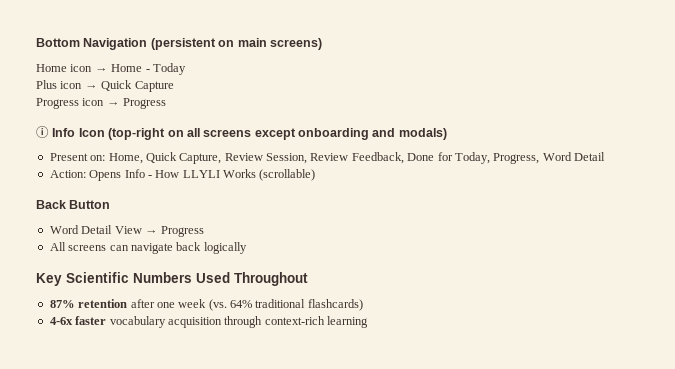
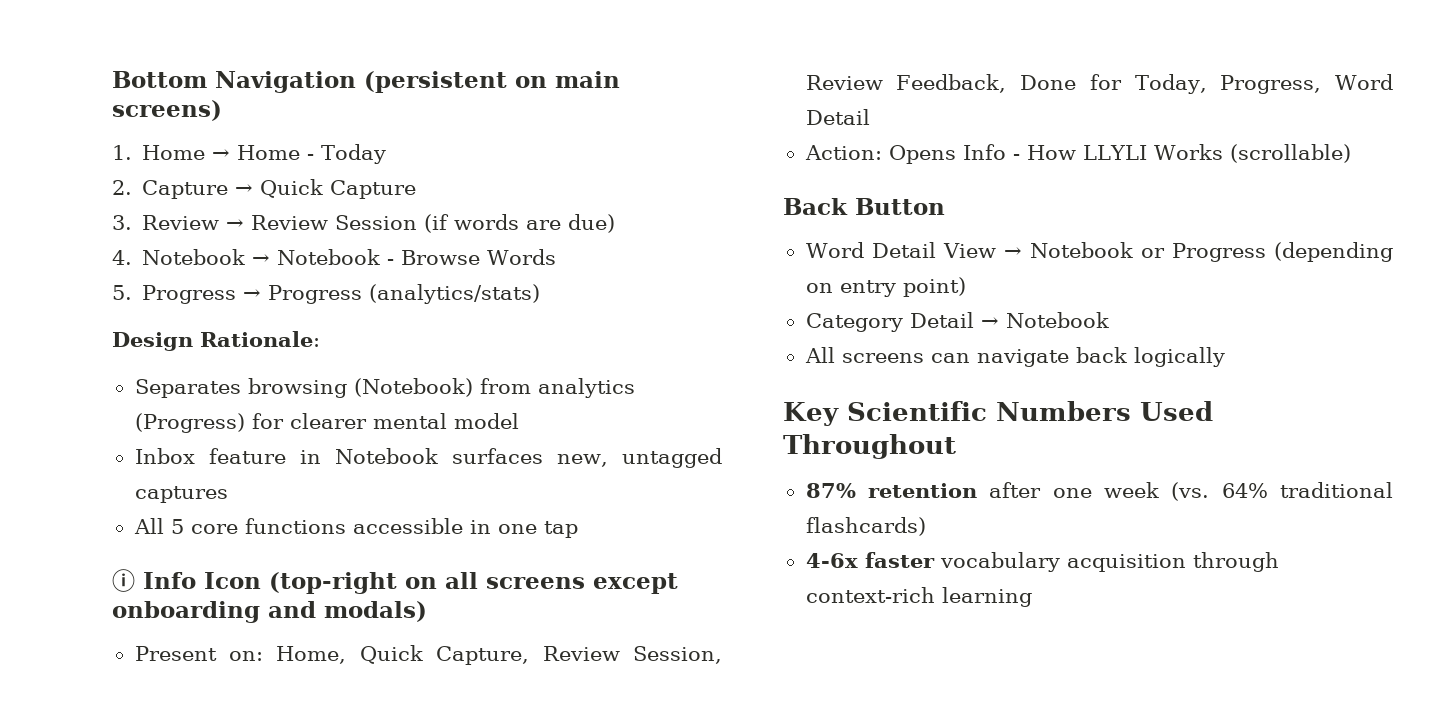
- Home icon → Home - Today
+ 1. Home → Home - Today
- Plus icon → Quick Capture
+ 2. Capture → Quick Capture
- Progress icon → Progress
+ 3. Review → Review Session (if words are due)
+ 4. Notebook → Notebook - Browse Words
+ 5. Progress → Progress (analytics/stats)
+ Design Rationale:
+ Separates browsing (Notebook) from analytics (Progress) for clearer mental model
+ Inbox feature in Notebook surfaces new, untagged captures
+ All 5 core functions accessible in one tap
- Word Detail View → Progress
+ Word Detail View → Notebook or Progress (depending on entry point)
+ Category Detail → Notebook

